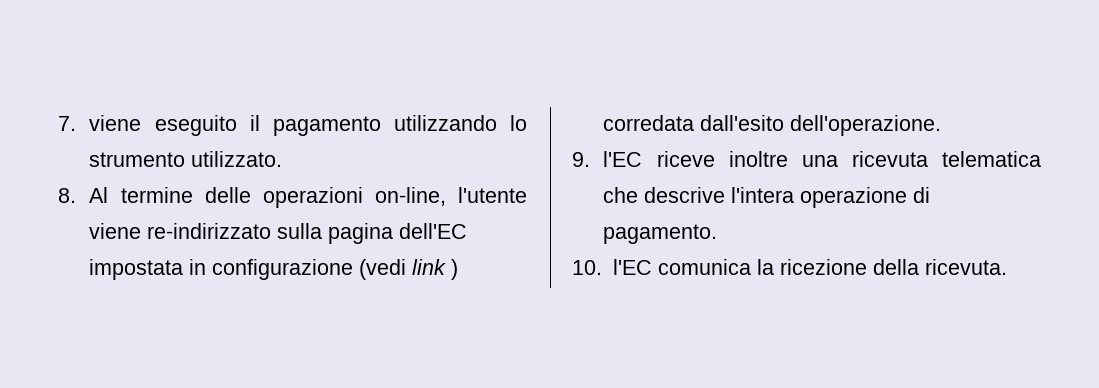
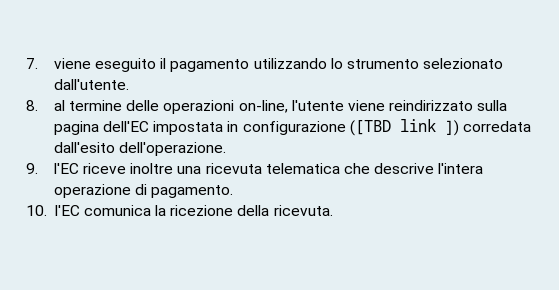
- 7. viene eseguito il pagamento utilizzando lo strumento utilizzato.
+ 7. viene eseguito il pagamento utilizzando lo strumento selezionato dall'utente.
- 8. Al termine delle operazioni on-line, l'utente viene re-indirizzato sulla pagina dell'EC impostata in configurazione (vedi link ) corredata dall'esito dell'operazione.
+ 8. al termine delle operazioni on-line, l'utente viene reindirizzato sulla pagina dell'EC impostata in configurazione ([TBD link ]) corredata dall'esito dell'operazione.

